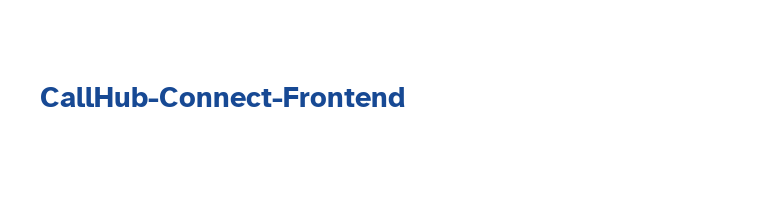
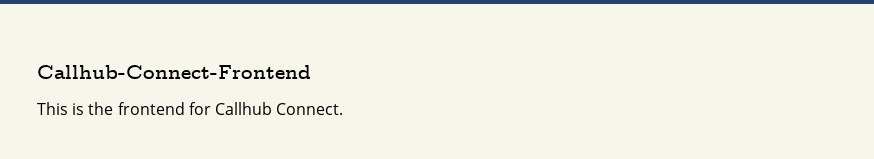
- CallHub-Connect-Frontend
+ Callhub-Connect-Frontend
+ This is the frontend for Callhub Connect.

